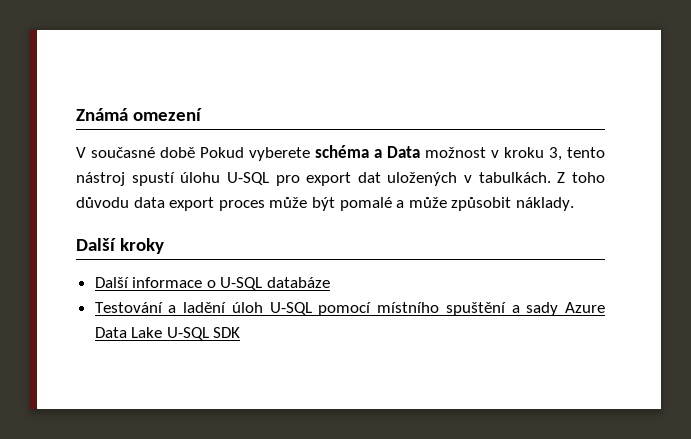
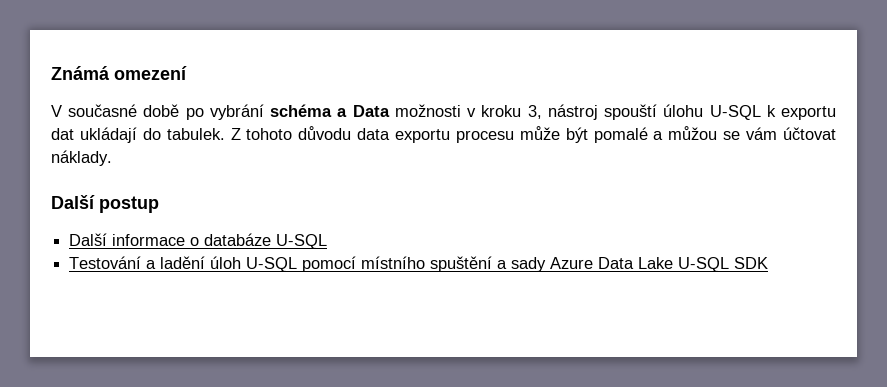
- V současné době Pokud vyberete schéma a Data možnost v kroku 3, tento nástroj spustí úlohu U-SQL pro export dat uložených v tabulkách. Z toho důvodu data export proces může být pomalé a může způsobit náklady.
+ V současné době po vybrání schéma a Data možnosti v kroku 3, nástroj spouští úlohu U-SQL k exportu dat ukládají do tabulek. Z tohoto důvodu data exportu procesu může být pomalé a můžou se vám účtovat náklady.
- Další kroky
+ Další postup
- Další informace o U-SQL databáze
+ Další informace o databáze U-SQL

